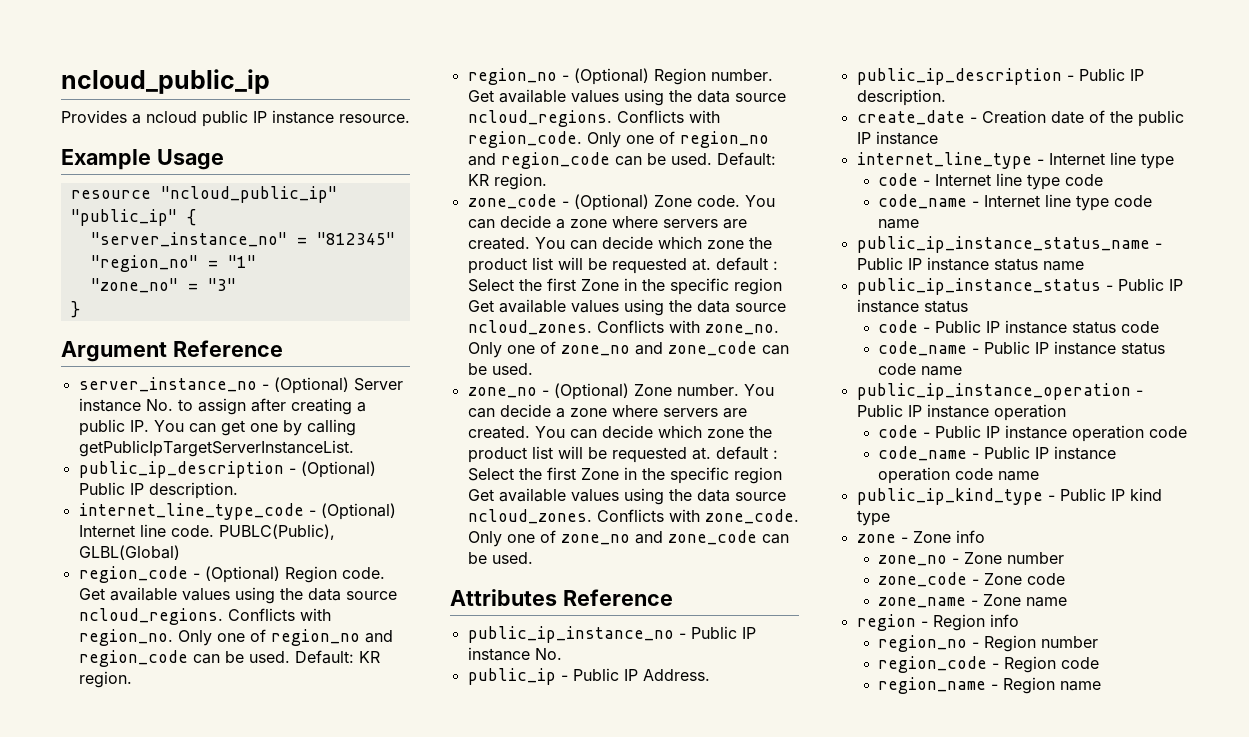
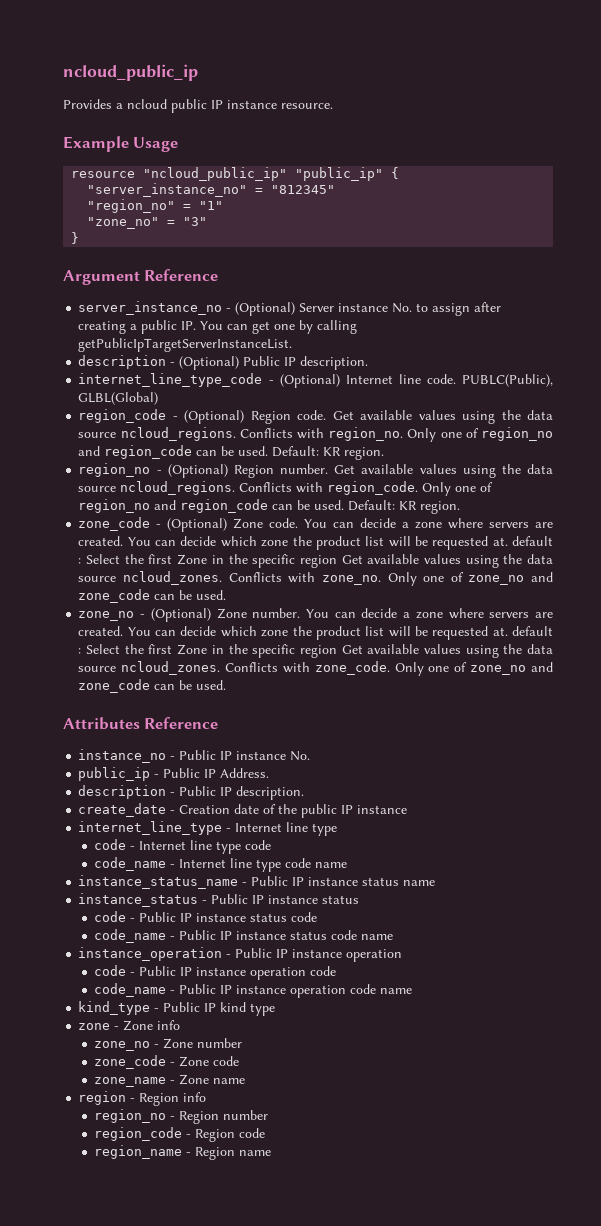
- public_ip_description - (Optional) Public IP description.
+ description - (Optional) Public IP description.
- public_ip_instance_no - Public IP instance No.
+ instance_no - Public IP instance No.
- public_ip_description - Public IP description.
+ description - Public IP description.
- public_ip_instance_status_name - Public IP instance status name
+ instance_status_name - Public IP instance status name
- public_ip_instance_status - Public IP instance status
+ instance_status - Public IP instance status
- public_ip_instance_operation - Public IP instance operation
+ instance_operation - Public IP instance operation
- public_ip_kind_type - Public IP kind type
+ kind_type - Public IP kind type

